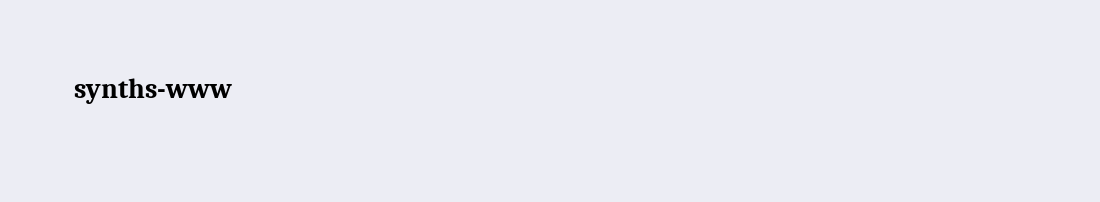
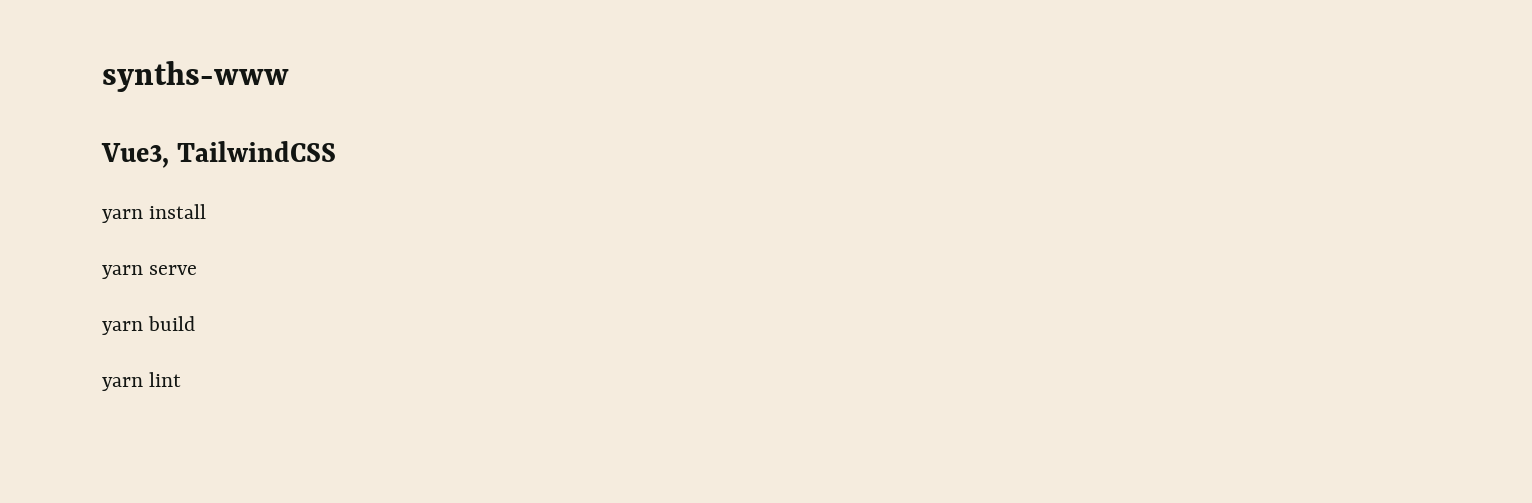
+ Vue3, TailwindCSS
+ yarn install
+ yarn serve
+ yarn build
+ yarn lint

